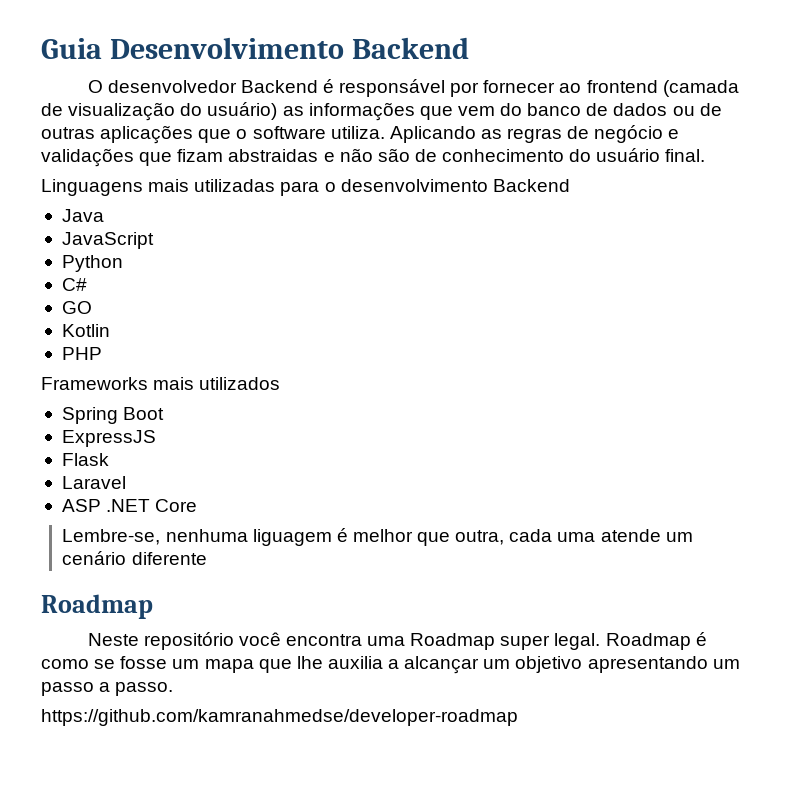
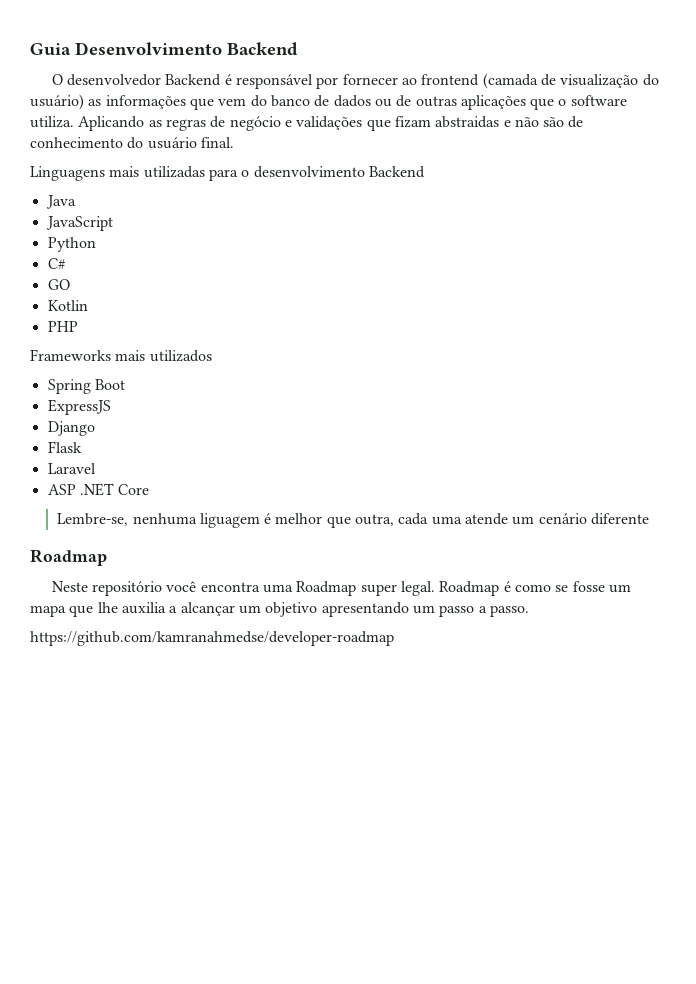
+ Django

